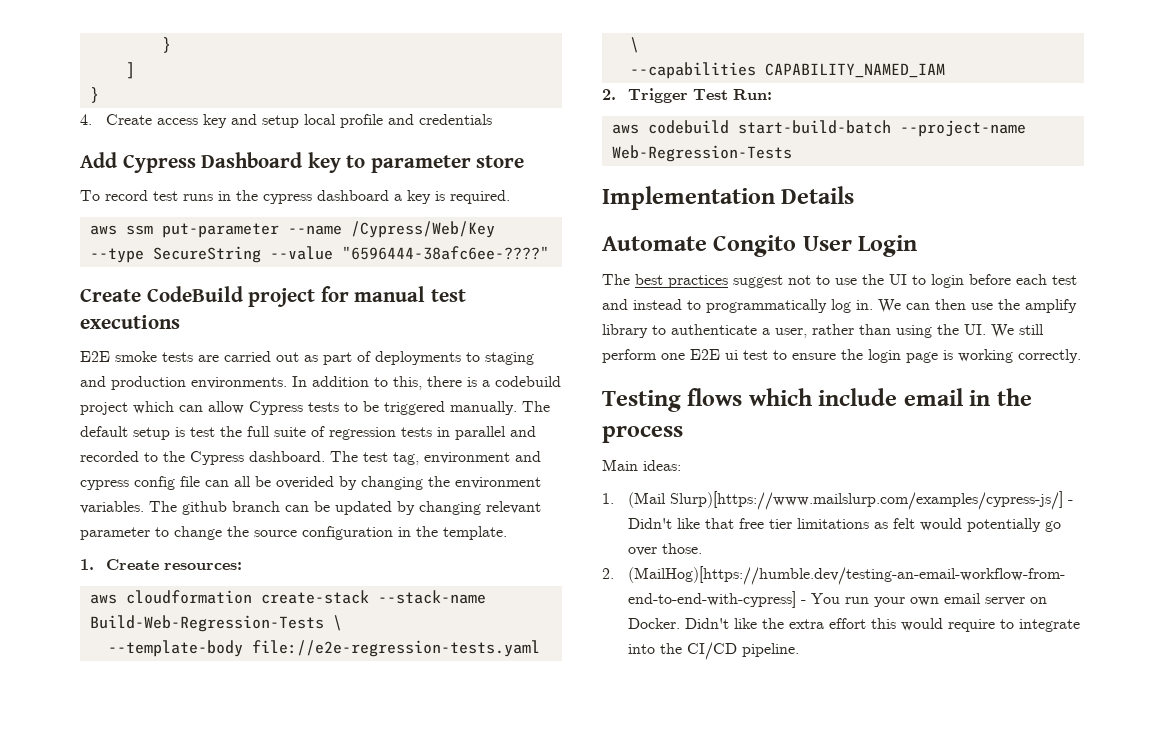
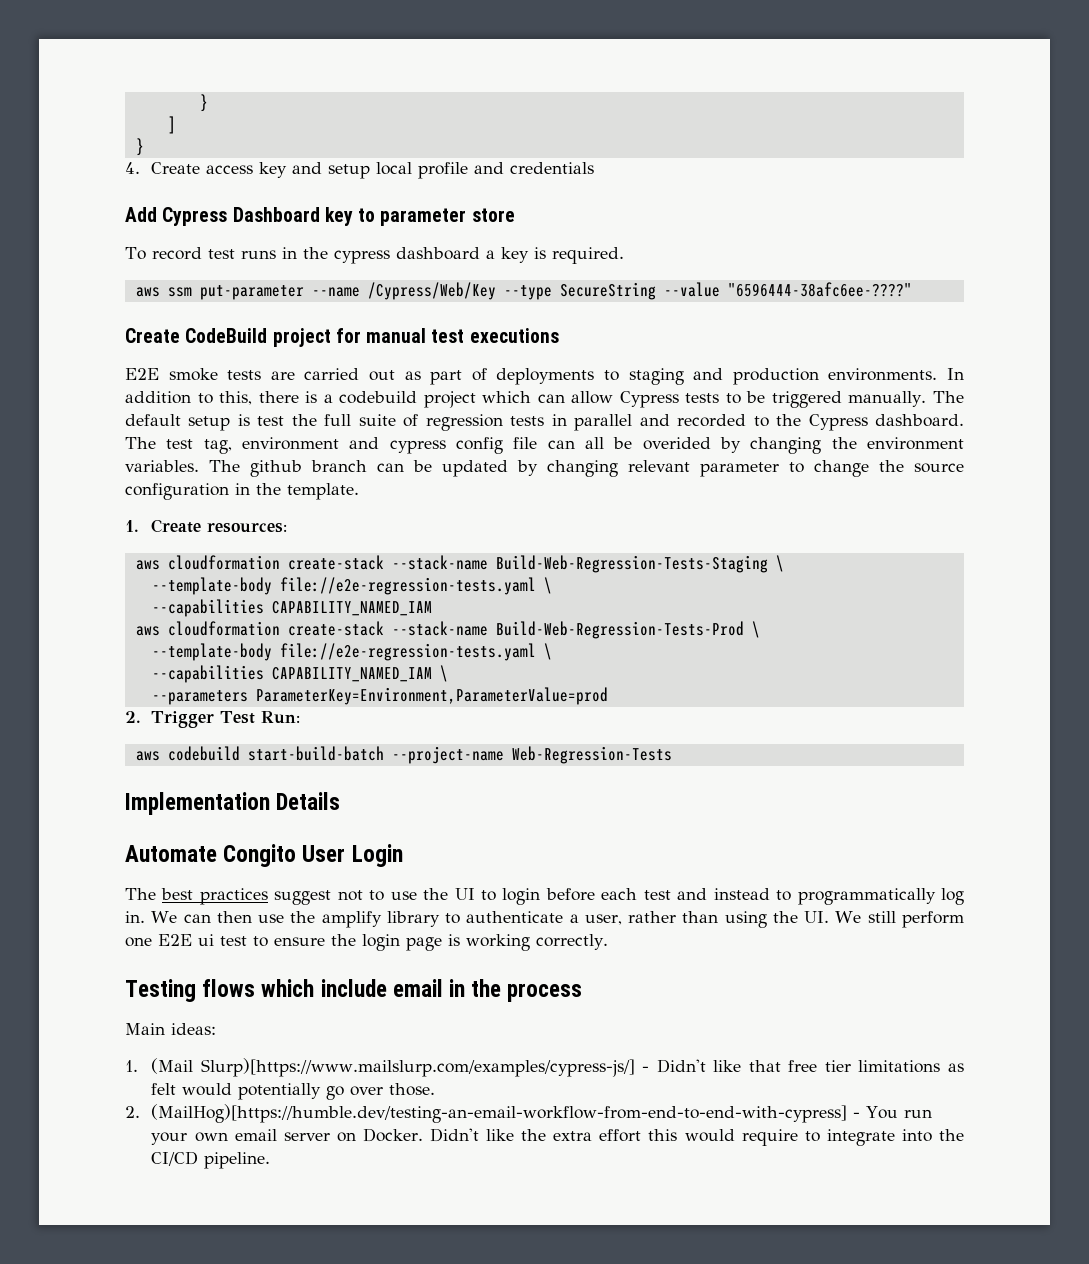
- aws cloudformation create-stack --stack-name Build-Web-Regression-Tests \
+ aws cloudformation create-stack --stack-name Build-Web-Regression-Tests-Staging \
  --template-body file://e2e-regression-tests.yaml \
  --capabilities CAPABILITY_NAMED_IAM
+ aws cloudformation create-stack --stack-name Build-Web-Regression-Tests-Prod \
+ --template-body file://e2e-regression-tests.yaml \
+ --capabilities CAPABILITY_NAMED_IAM \
+ --parameters ParameterKey=Environment,ParameterValue=prod

